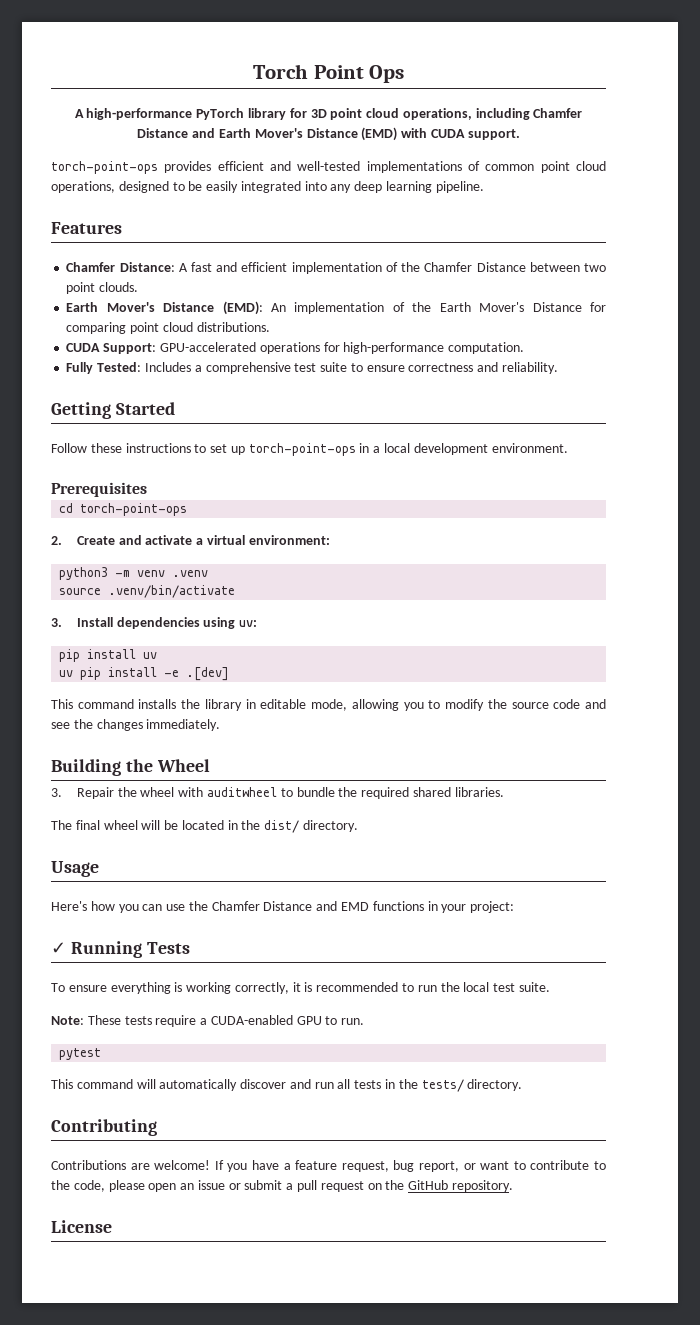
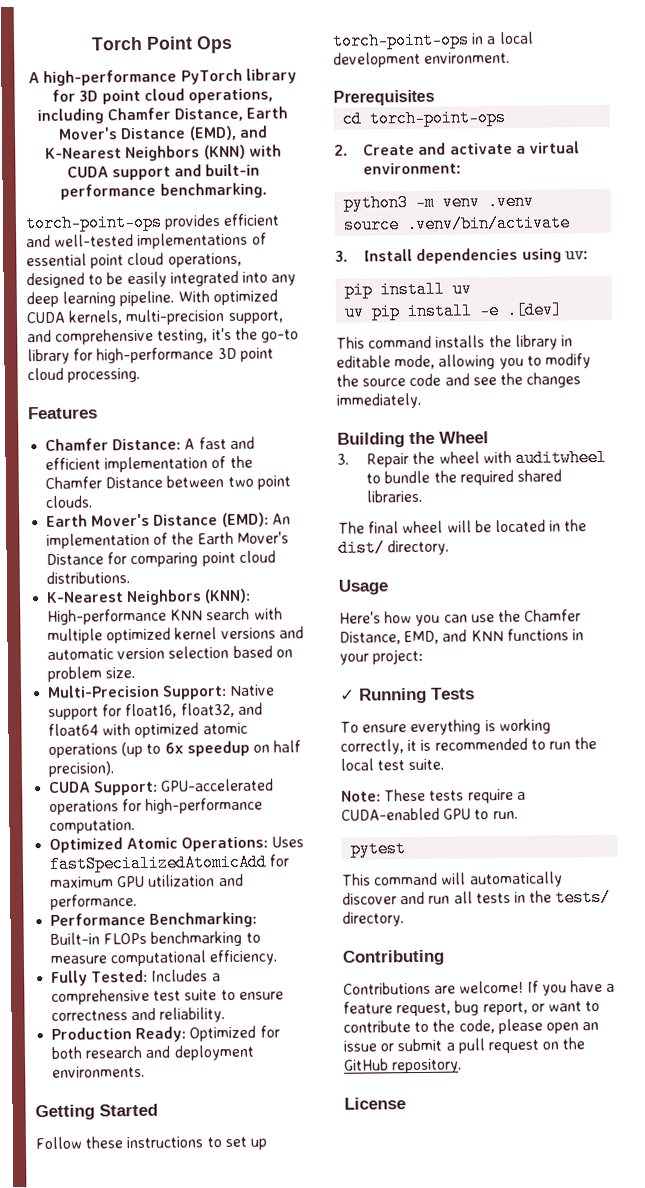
- A high-performance PyTorch library for 3D point cloud operations, including Chamfer Distance and Earth Mover's Distance (EMD) with CUDA support.
+ A high-performance PyTorch library for 3D point cloud operations, including Chamfer Distance, Earth Mover's Distance (EMD), and K-Nearest Neighbors (KNN) with CUDA support and built-in performance benchmarking.
- torch-point-ops provides efficient and well-tested implementations of common point cloud operations, designed to be easily integrated into any deep learning pipeline.
+ torch-point-ops provides efficient and well-tested implementations of essential point cloud operations, designed to be easily integrated into any deep learning pipeline. With optimized CUDA kernels, multi-precision support, and comprehensive testing, it's the go-to library for high-performance 3D point cloud processing.
+ K-Nearest Neighbors (KNN): High-performance KNN search with multiple optimized kernel versions and automatic version selection based on problem size.
+ Multi-Precision Support: Native support for float16, float32, and float64 with optimized atomic operations (up to 6x speedup on half precision).
+ Optimized Atomic Operations: Uses fastSpecializedAtomicAdd for maximum GPU utilization and performance.
+ Performance Benchmarking: Built-in FLOPs benchmarking to measure computational efficiency.
+ Production Ready: Optimized for both research and deployment environments.
- Here's how you can use the Chamfer Distance and EMD functions in your project:
+ Here's how you can use the Chamfer Distance, EMD, and KNN functions in your project:

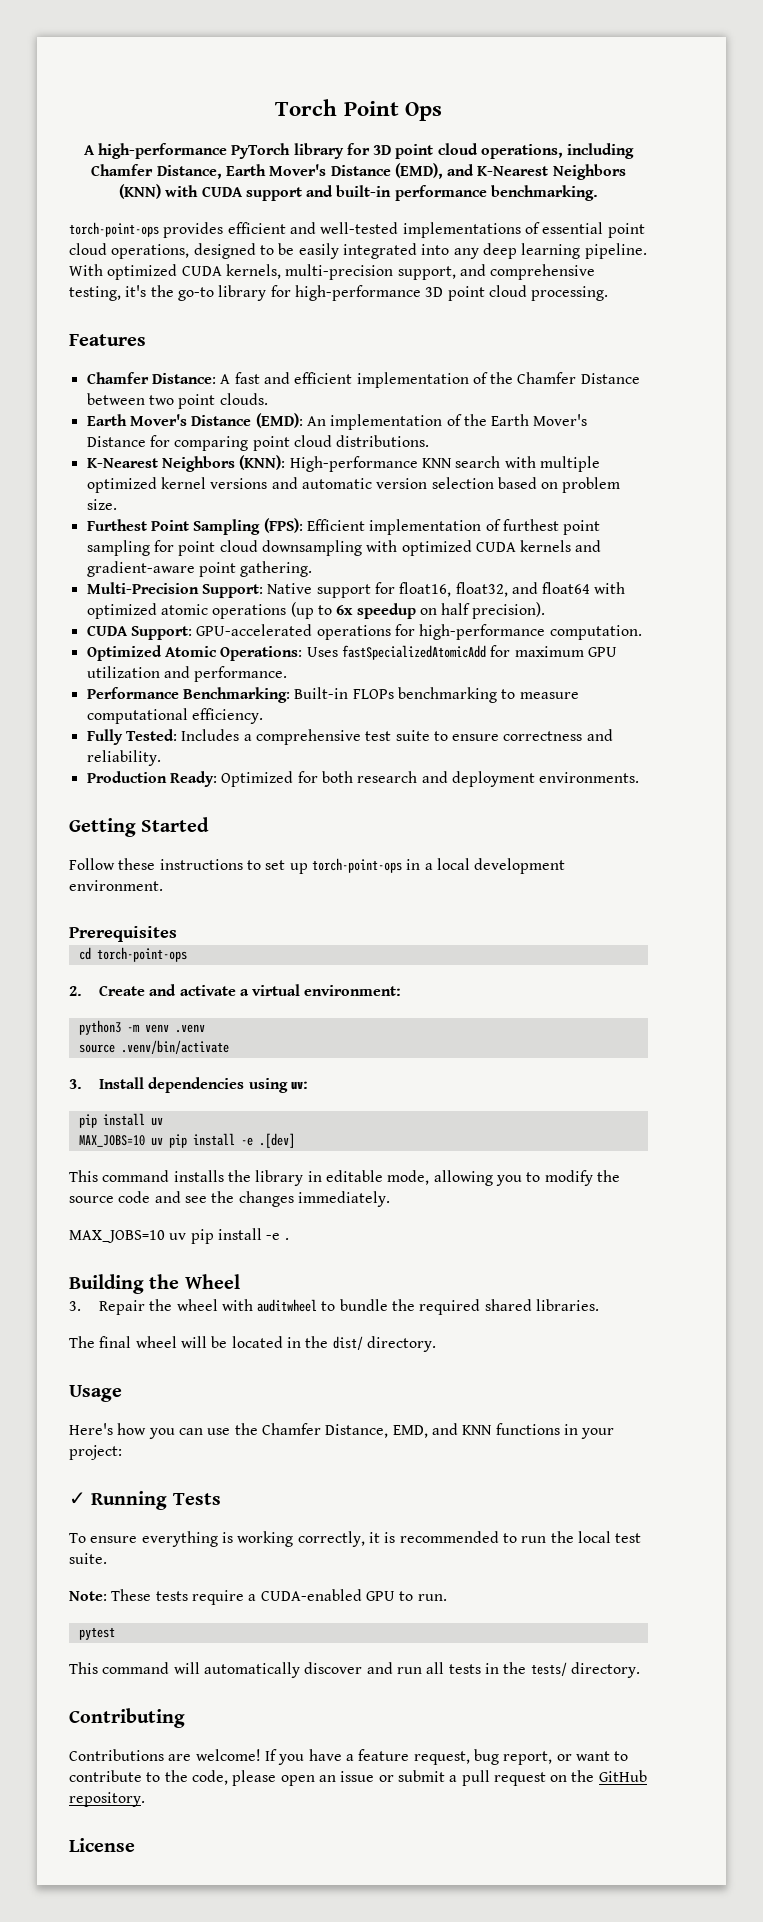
+ Furthest Point Sampling (FPS): Efficient implementation of furthest point sampling for point cloud downsampling with optimized CUDA kernels and gradient-aware point gathering.
- uv pip install -e .[dev]
+ MAX_JOBS=10 uv pip install -e .[dev]
+ MAX_JOBS=10 uv pip install -e .

